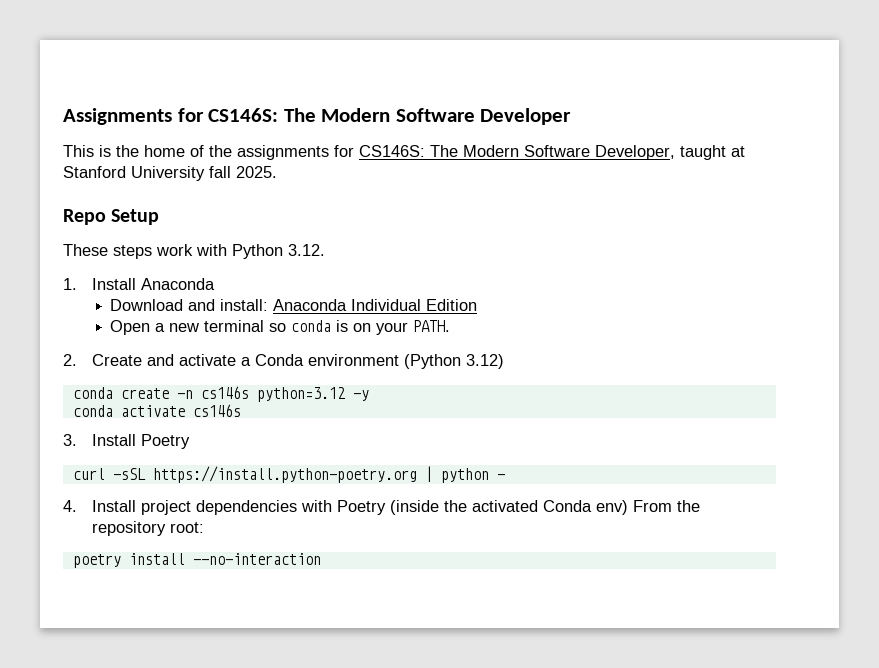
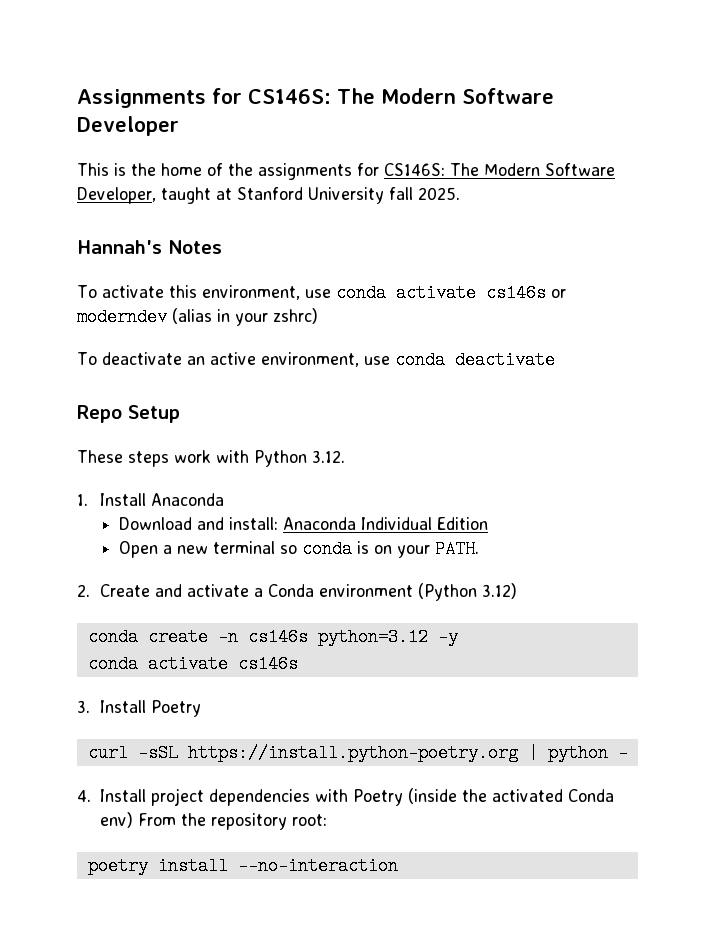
+ Hannah's Notes
+ To activate this environment, use conda activate cs146s or moderndev (alias in your zshrc)
+ To deactivate an active environment, use conda deactivate

